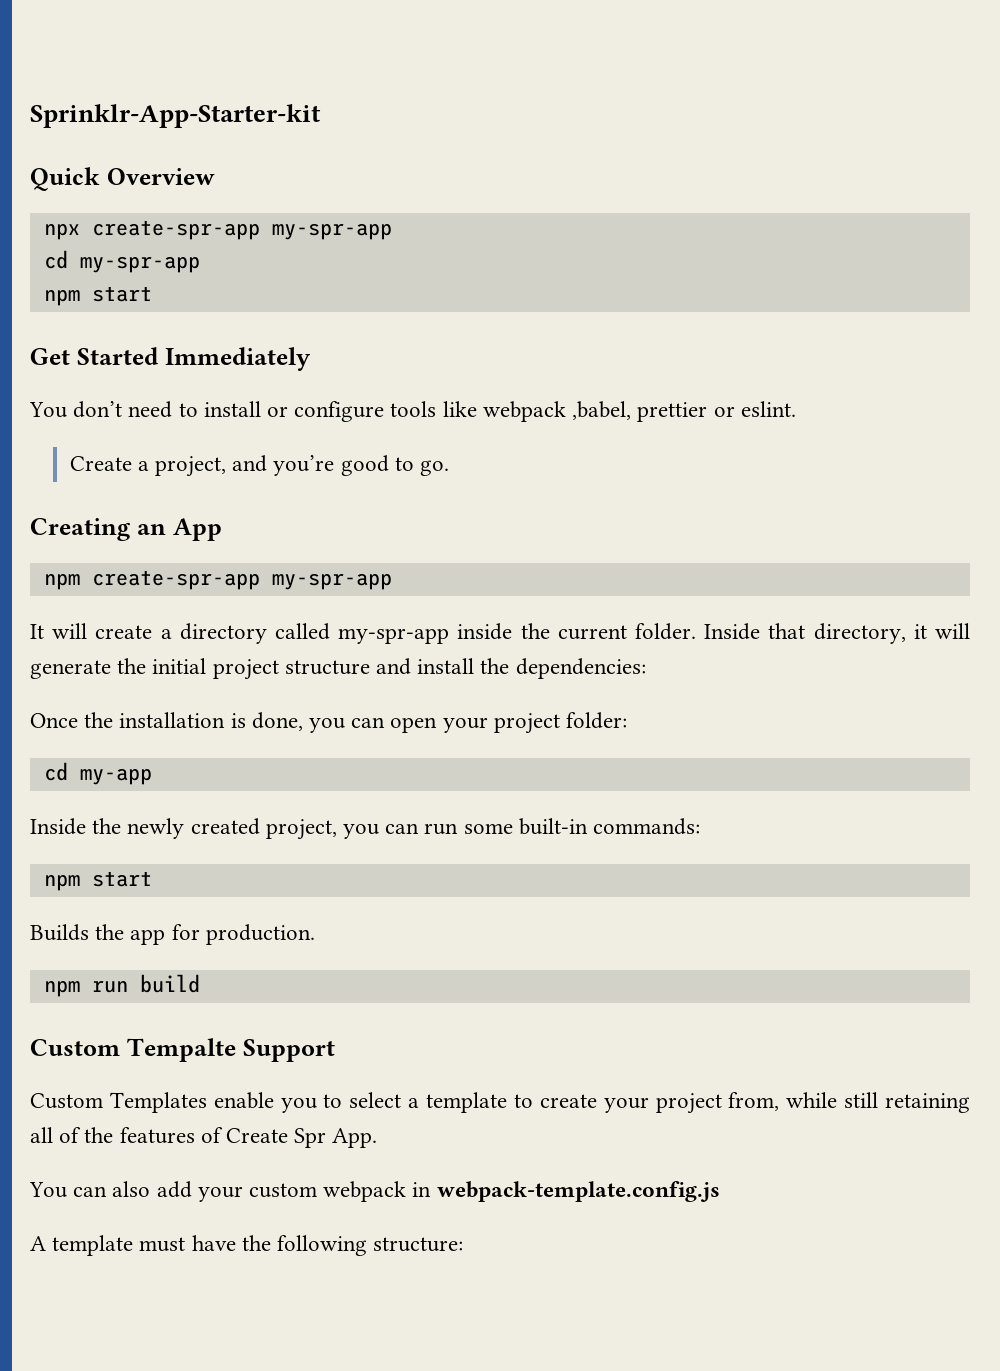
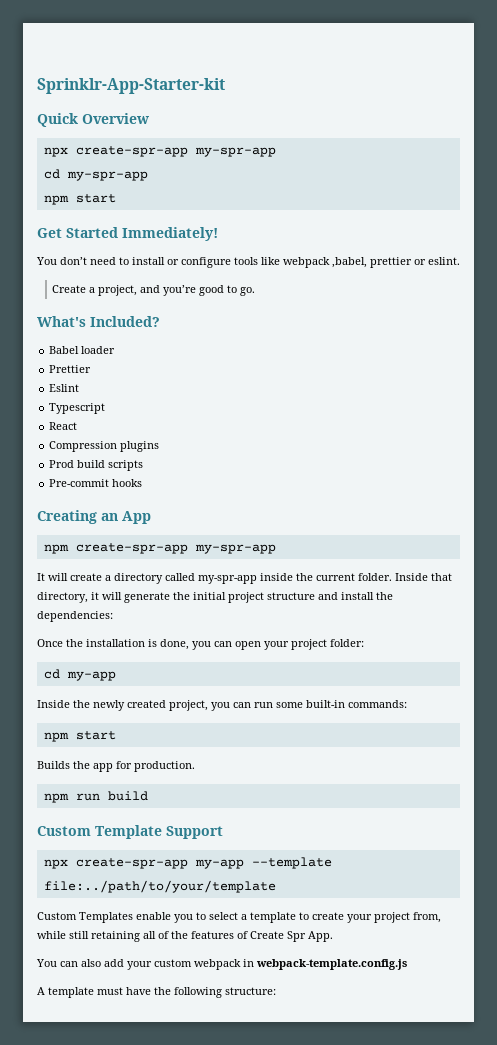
- Get Started Immediately
+ Get Started Immediately!
+ What's Included?
+ Babel loader
+ Prettier
+ Eslint
+ Typescript
+ React
+ Compression plugins
+ Prod build scripts
+ Pre-commit hooks
- Custom Tempalte Support
+ Custom Template Support
+ npx create-spr-app my-app --template file:../path/to/your/template

